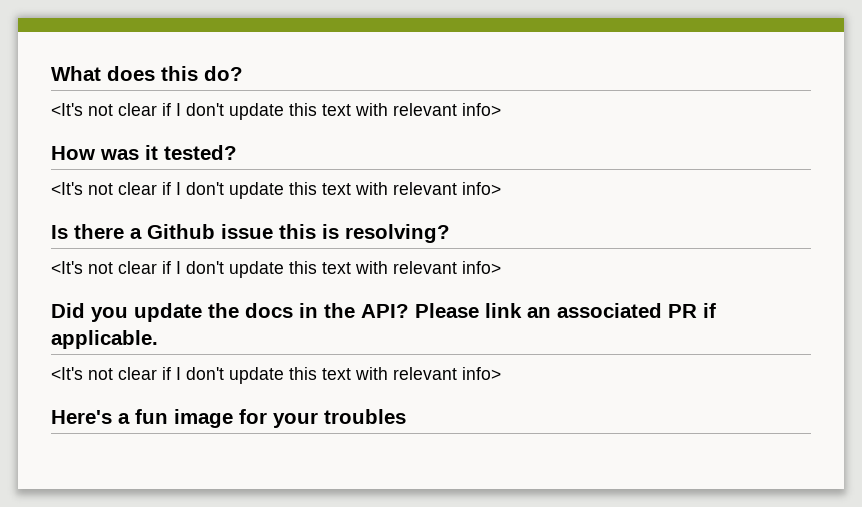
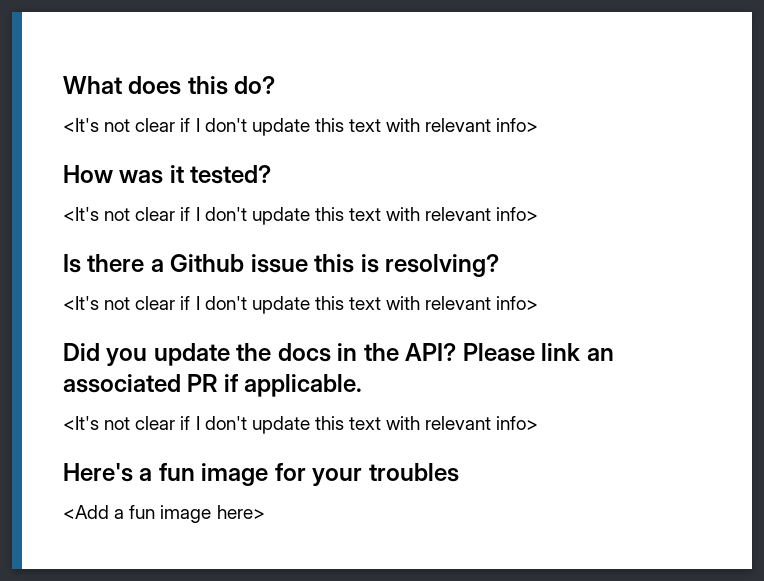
+ <Add a fun image here>

